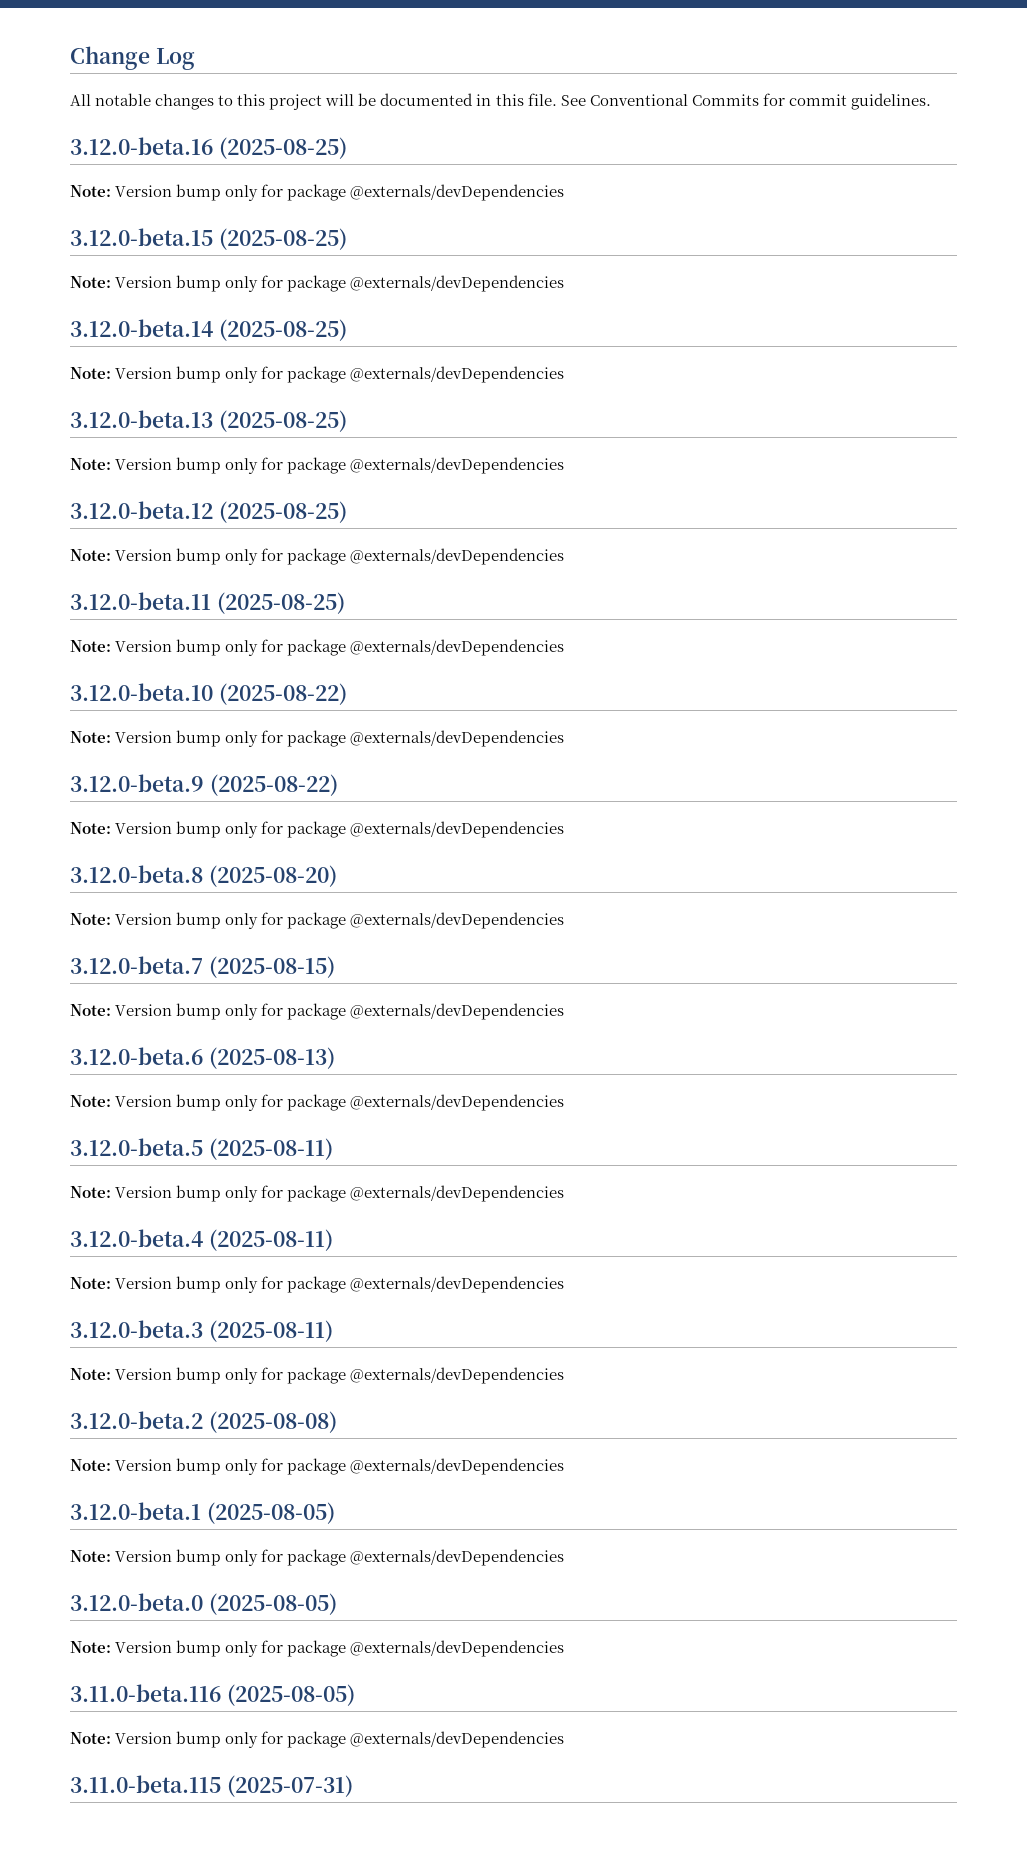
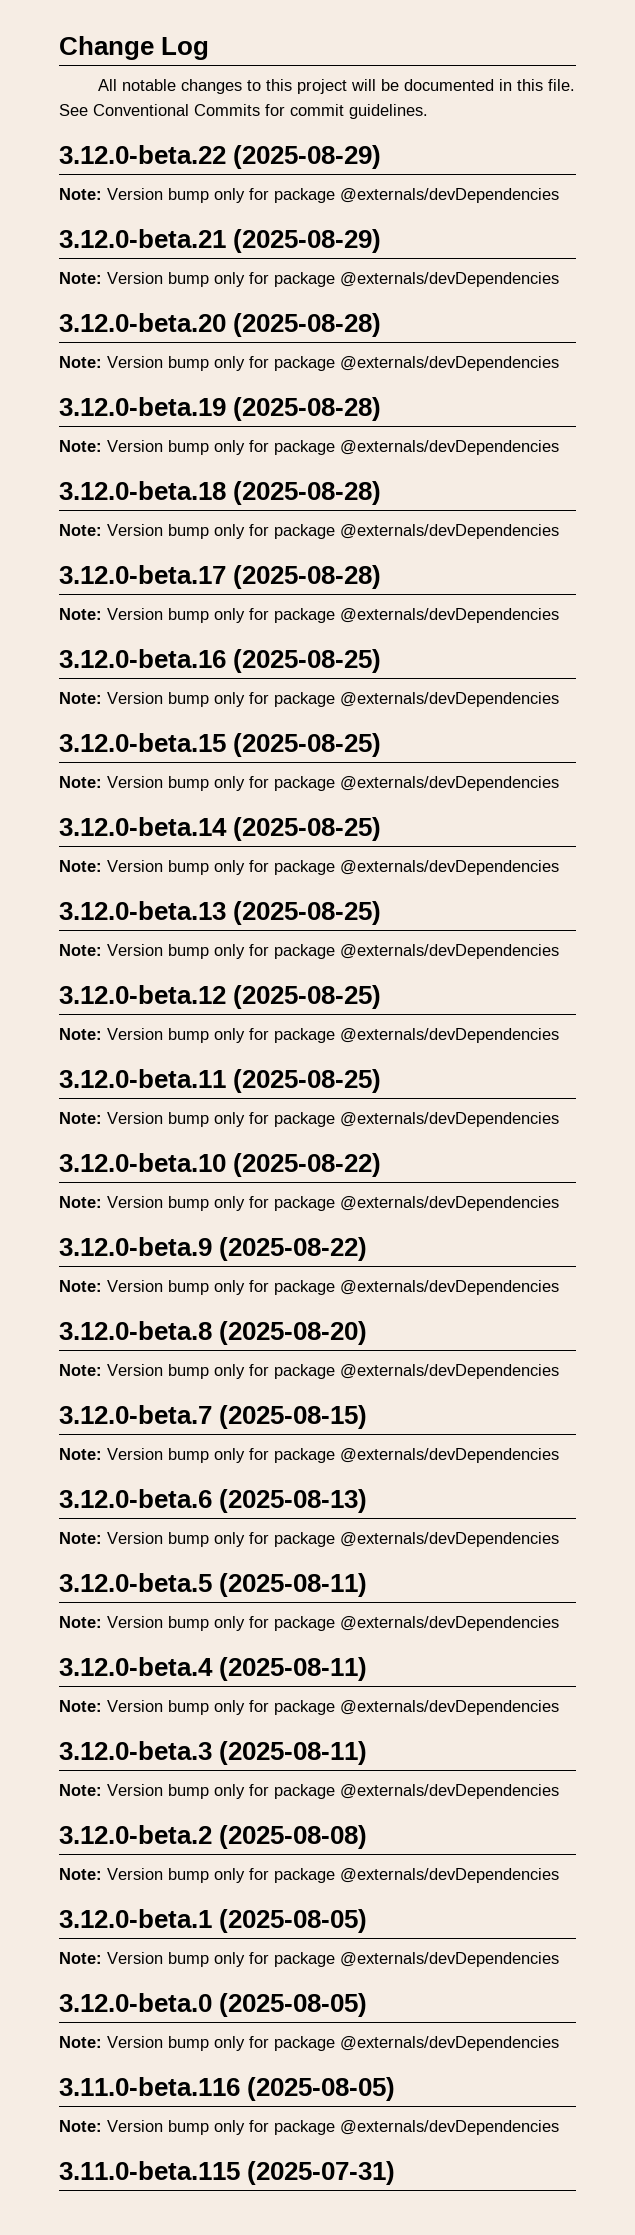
+ 3.12.0-beta.22 (2025-08-29)
+ Note: Version bump only for package @externals/devDependencies
+ 3.12.0-beta.21 (2025-08-29)
+ Note: Version bump only for package @externals/devDependencies
+ 3.12.0-beta.20 (2025-08-28)
+ Note: Version bump only for package @externals/devDependencies
+ 3.12.0-beta.19 (2025-08-28)
+ Note: Version bump only for package @externals/devDependencies
+ 3.12.0-beta.18 (2025-08-28)
+ Note: Version bump only for package @externals/devDependencies
+ 3.12.0-beta.17 (2025-08-28)
+ Note: Version bump only for package @externals/devDependencies

